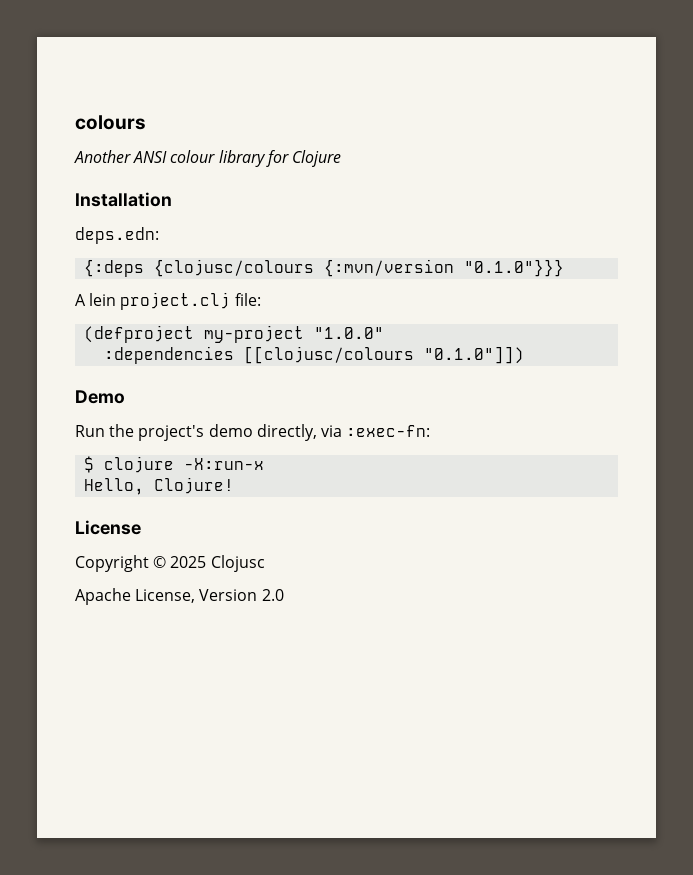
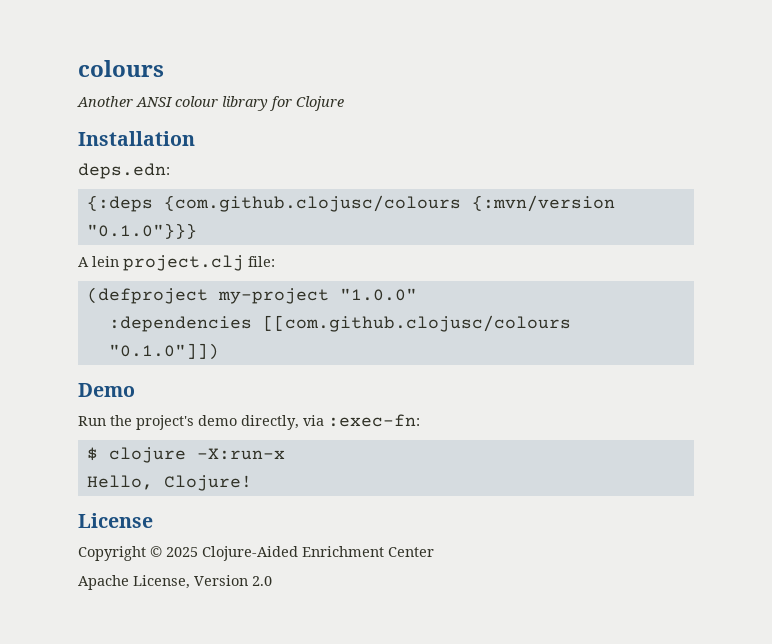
- {:deps {clojusc/colours {:mvn/version "0.1.0"}}}
+ {:deps {com.github.clojusc/colours {:mvn/version "0.1.0"}}}
- :dependencies [[clojusc/colours "0.1.0"]])
+ :dependencies [[com.github.clojusc/colours "0.1.0"]])
- Copyright © 2025 Clojusc
+ Copyright © 2025 Clojure-Aided Enrichment Center

